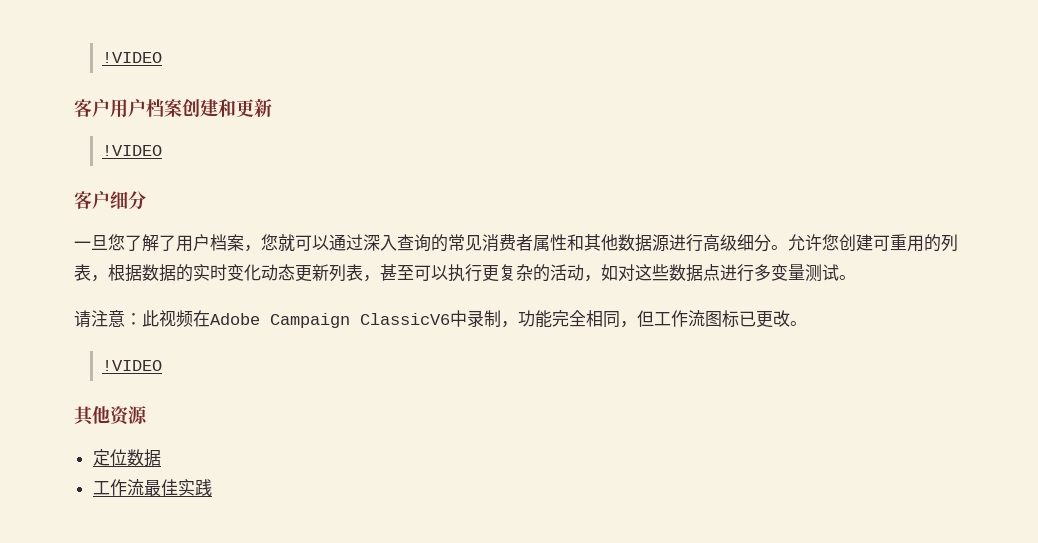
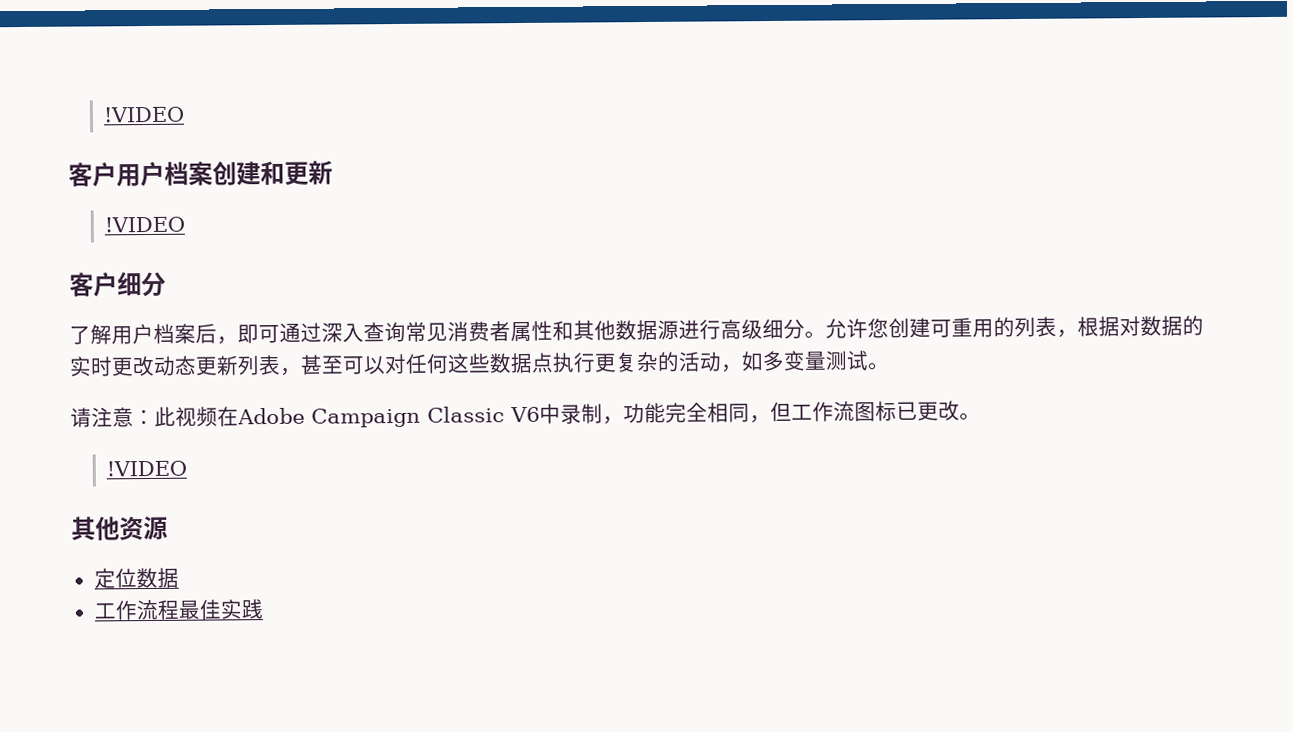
- 一旦您了解了用户档案，您就可以通过深入查询的常见消费者属性和其他数据源进行高级细分。
+ 了解用户档案后，即可通过深入查询常见消费者属性和其他数据源进行高级细分。
- 允许您创建可重用的列表，根据数据的实时变化动态更新列表，甚至可以执行更复杂的活动，如对这些数据点进行多变量测试。
+ 允许您创建可重用的列表，根据对数据的实时更改动态更新列表，甚至可以对任何这些数据点执行更复杂的活动，如多变量测试。
- 请注意：此视频在Adobe Campaign ClassicV6中录制，功能完全相同，但工作流图标已更改。
+ 请注意：此视频在Adobe Campaign Classic V6中录制，功能完全相同，但工作流图标已更改。
- 工作流最佳实践
+ 工作流程最佳实践

